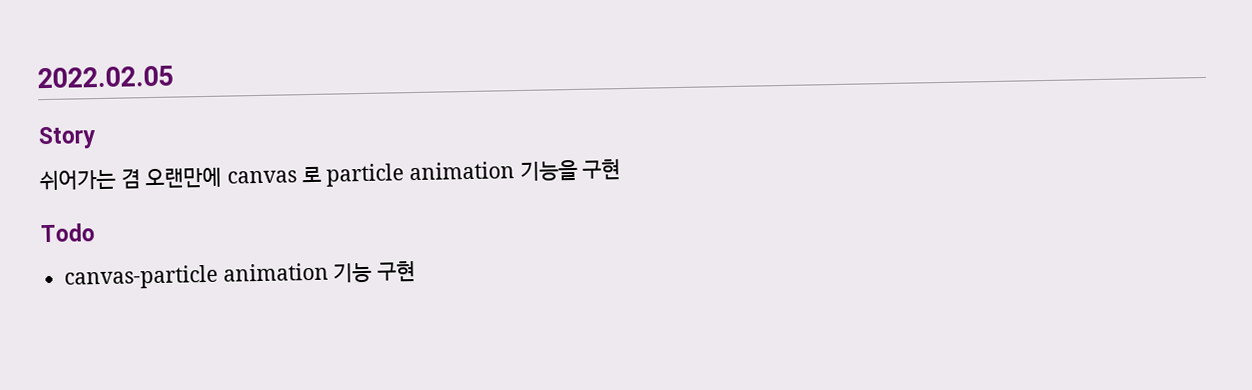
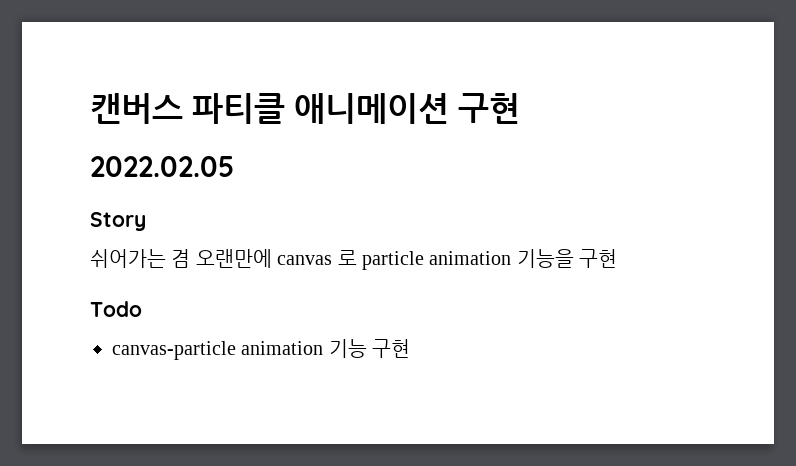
+ 캔버스 파티클 애니메이션 구현

